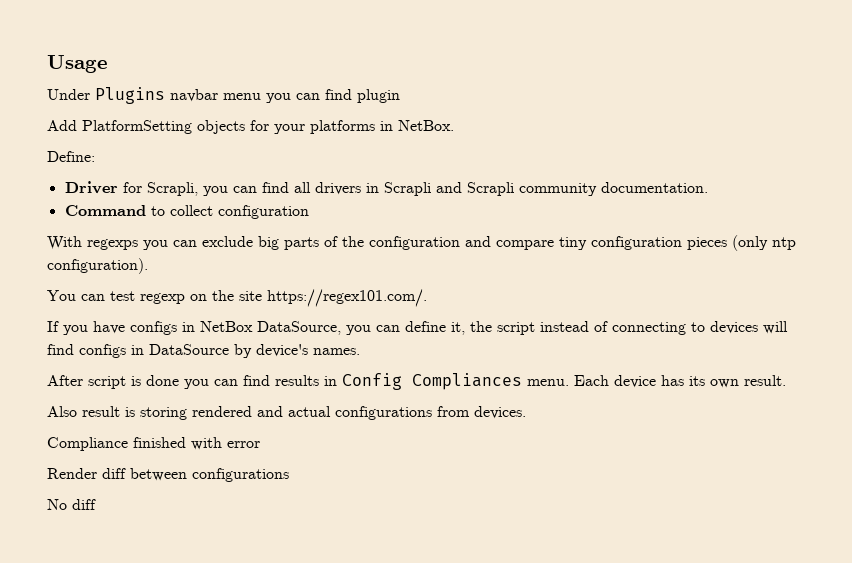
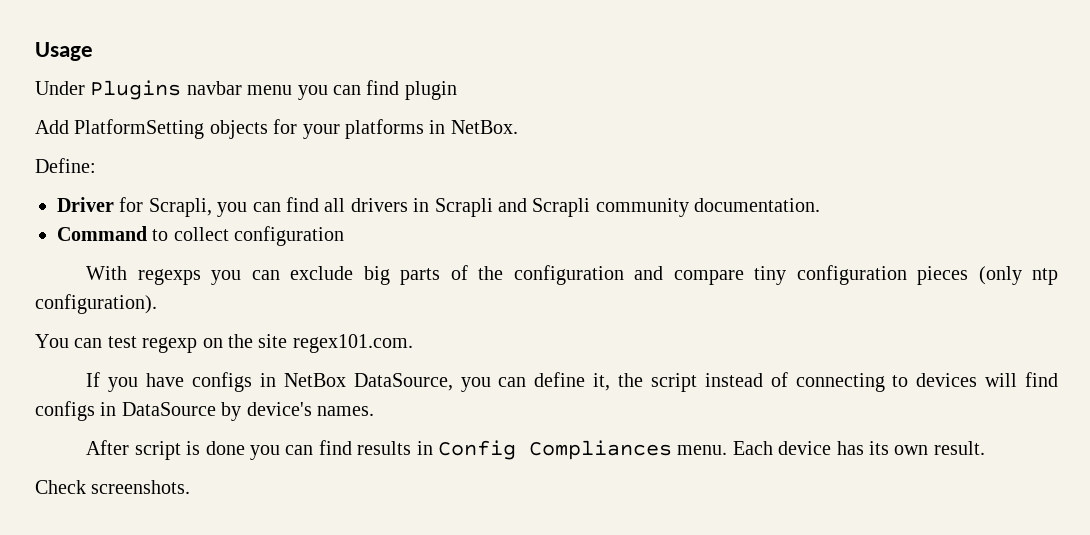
- You can test regexp on the site https://regex101.com/.
+ You can test regexp on the site regex101.com.
- Also result is storing rendered and actual configurations from devices.
- Compliance finished with error
- Render diff between configurations
- No diff
+ Check screenshots.

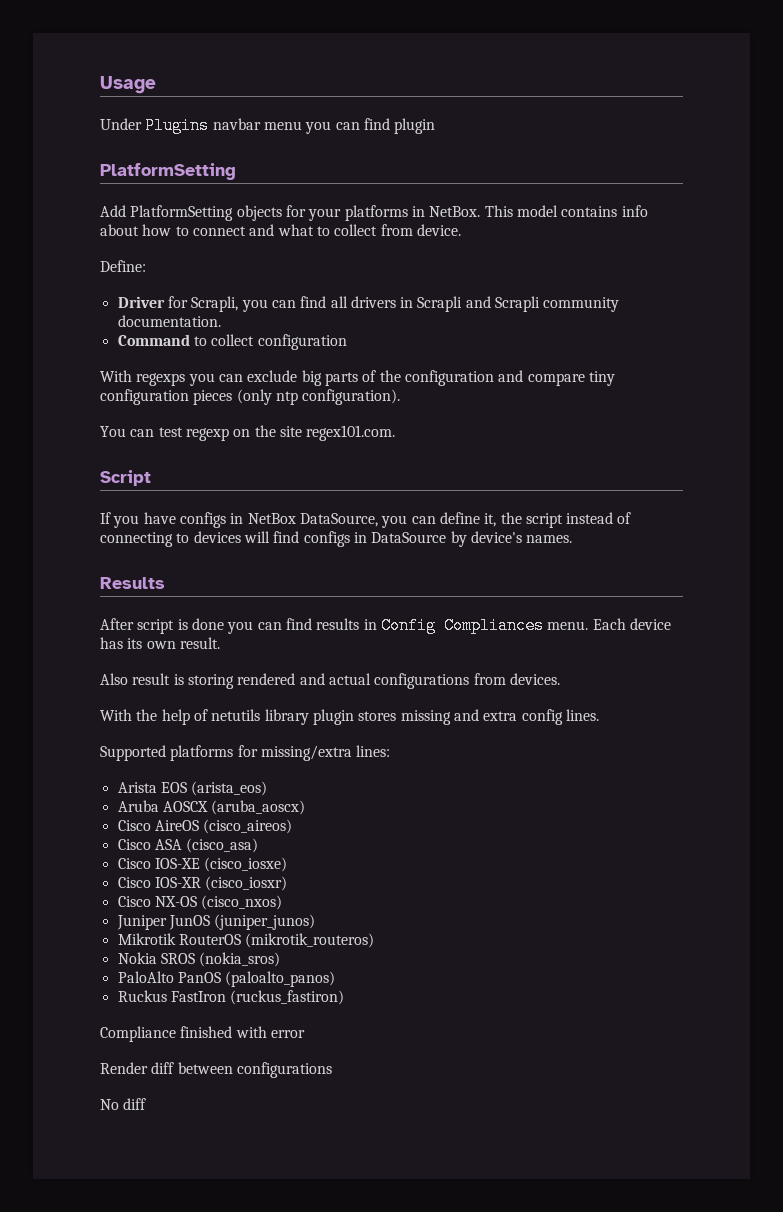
  Under Plugins navbar menu you can find plugin
+ PlatformSetting
+ This model contains info about how to connect and what to collect from device.
+ Script
+ Results
- Check screenshots.
+ Also result is storing rendered and actual configurations from devices.
+ With the help of netutils library plugin stores missing and extra config lines.
+ Supported platforms for missing/extra lines:
+ Arista EOS (arista_eos)
+ Aruba AOSCX (aruba_aoscx)
+ Cisco AireOS (cisco_aireos)
+ Cisco ASA (cisco_asa)
+ Cisco IOS-XE (cisco_iosxe)
+ Cisco IOS-XR (cisco_iosxr)
+ Cisco NX-OS (cisco_nxos)
+ Juniper JunOS (juniper_junos)
+ Mikrotik RouterOS (mikrotik_routeros)
+ Nokia SROS (nokia_sros)
+ PaloAlto PanOS (paloalto_panos)
+ Ruckus FastIron (ruckus_fastiron)
+ Compliance finished with error
+ Render diff between configurations
+ No diff

